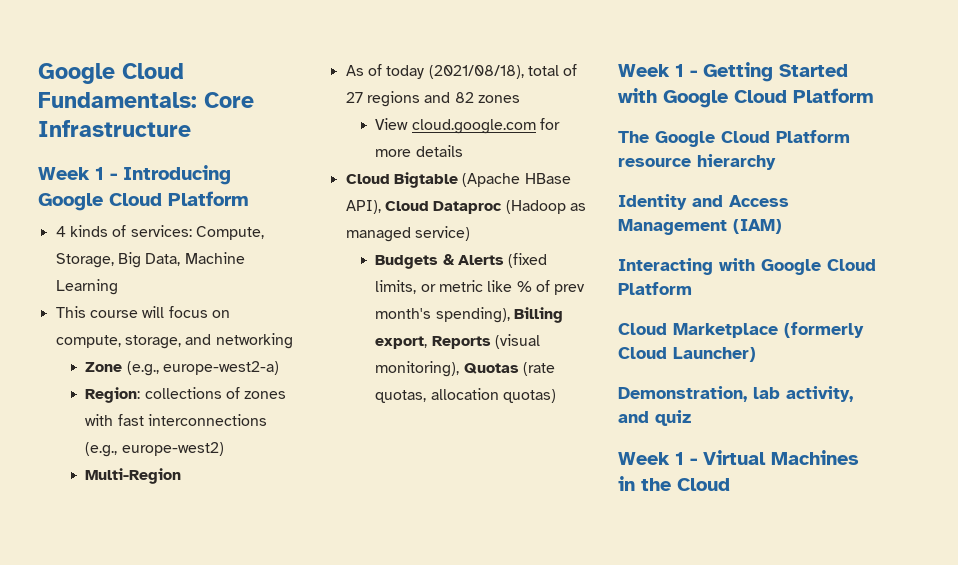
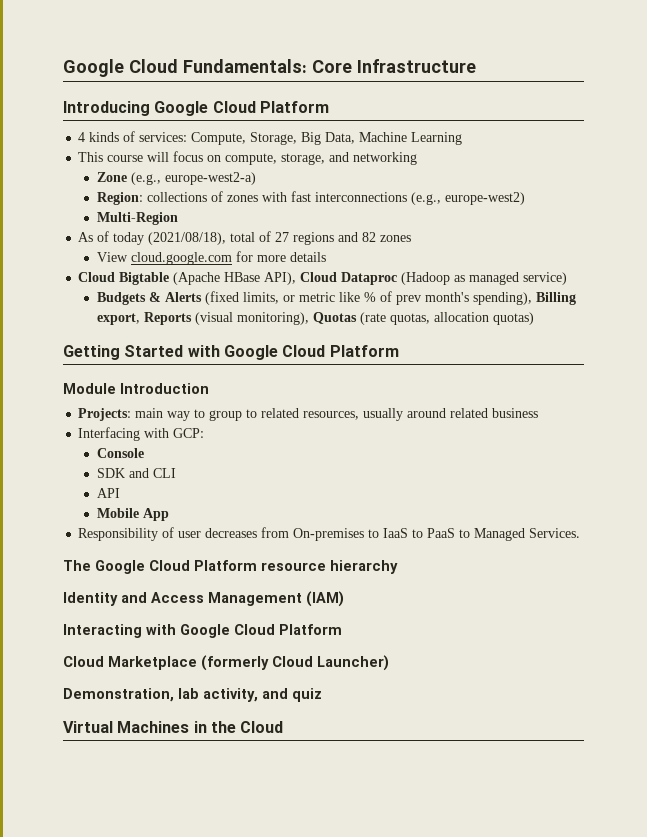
- Week 1 - Introducing Google Cloud Platform
+ Introducing Google Cloud Platform
- Week 1 - Getting Started with Google Cloud Platform
+ Getting Started with Google Cloud Platform
+ Module Introduction
+ Projects: main way to group to related resources, usually around related business
+ Interfacing with GCP:
+ Console
+ SDK and CLI
+ API
+ Mobile App
+ Responsibility of user decreases from On-premises to IaaS to PaaS to Managed Services.
- Week 1 - Virtual Machines in the Cloud
+ Virtual Machines in the Cloud

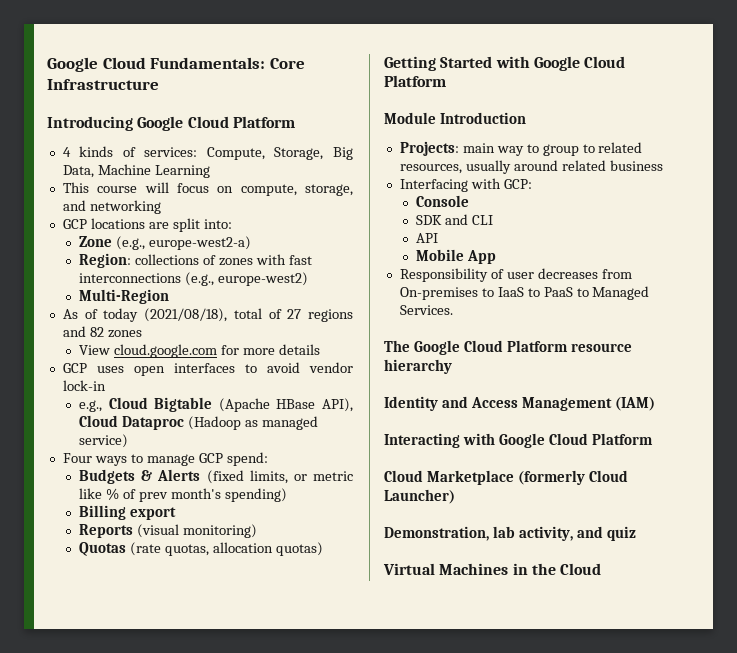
+ GCP locations are split into:
- Cloud Bigtable (Apache HBase API), Cloud Dataproc (Hadoop as managed service)
+ GCP uses open interfaces to avoid vendor lock-in
+ e.g., Cloud Bigtable (Apache HBase API), Cloud Dataproc (Hadoop as managed service)
+ Four ways to manage GCP spend:
- Budgets & Alerts (fixed limits, or metric like % of prev month's spending), Billing export, Reports (visual monitoring), Quotas (rate quotas, allocation quotas)
+ Budgets & Alerts (fixed limits, or metric like % of prev month's spending)
+ Billing export
+ Reports (visual monitoring)
+ Quotas (rate quotas, allocation quotas)

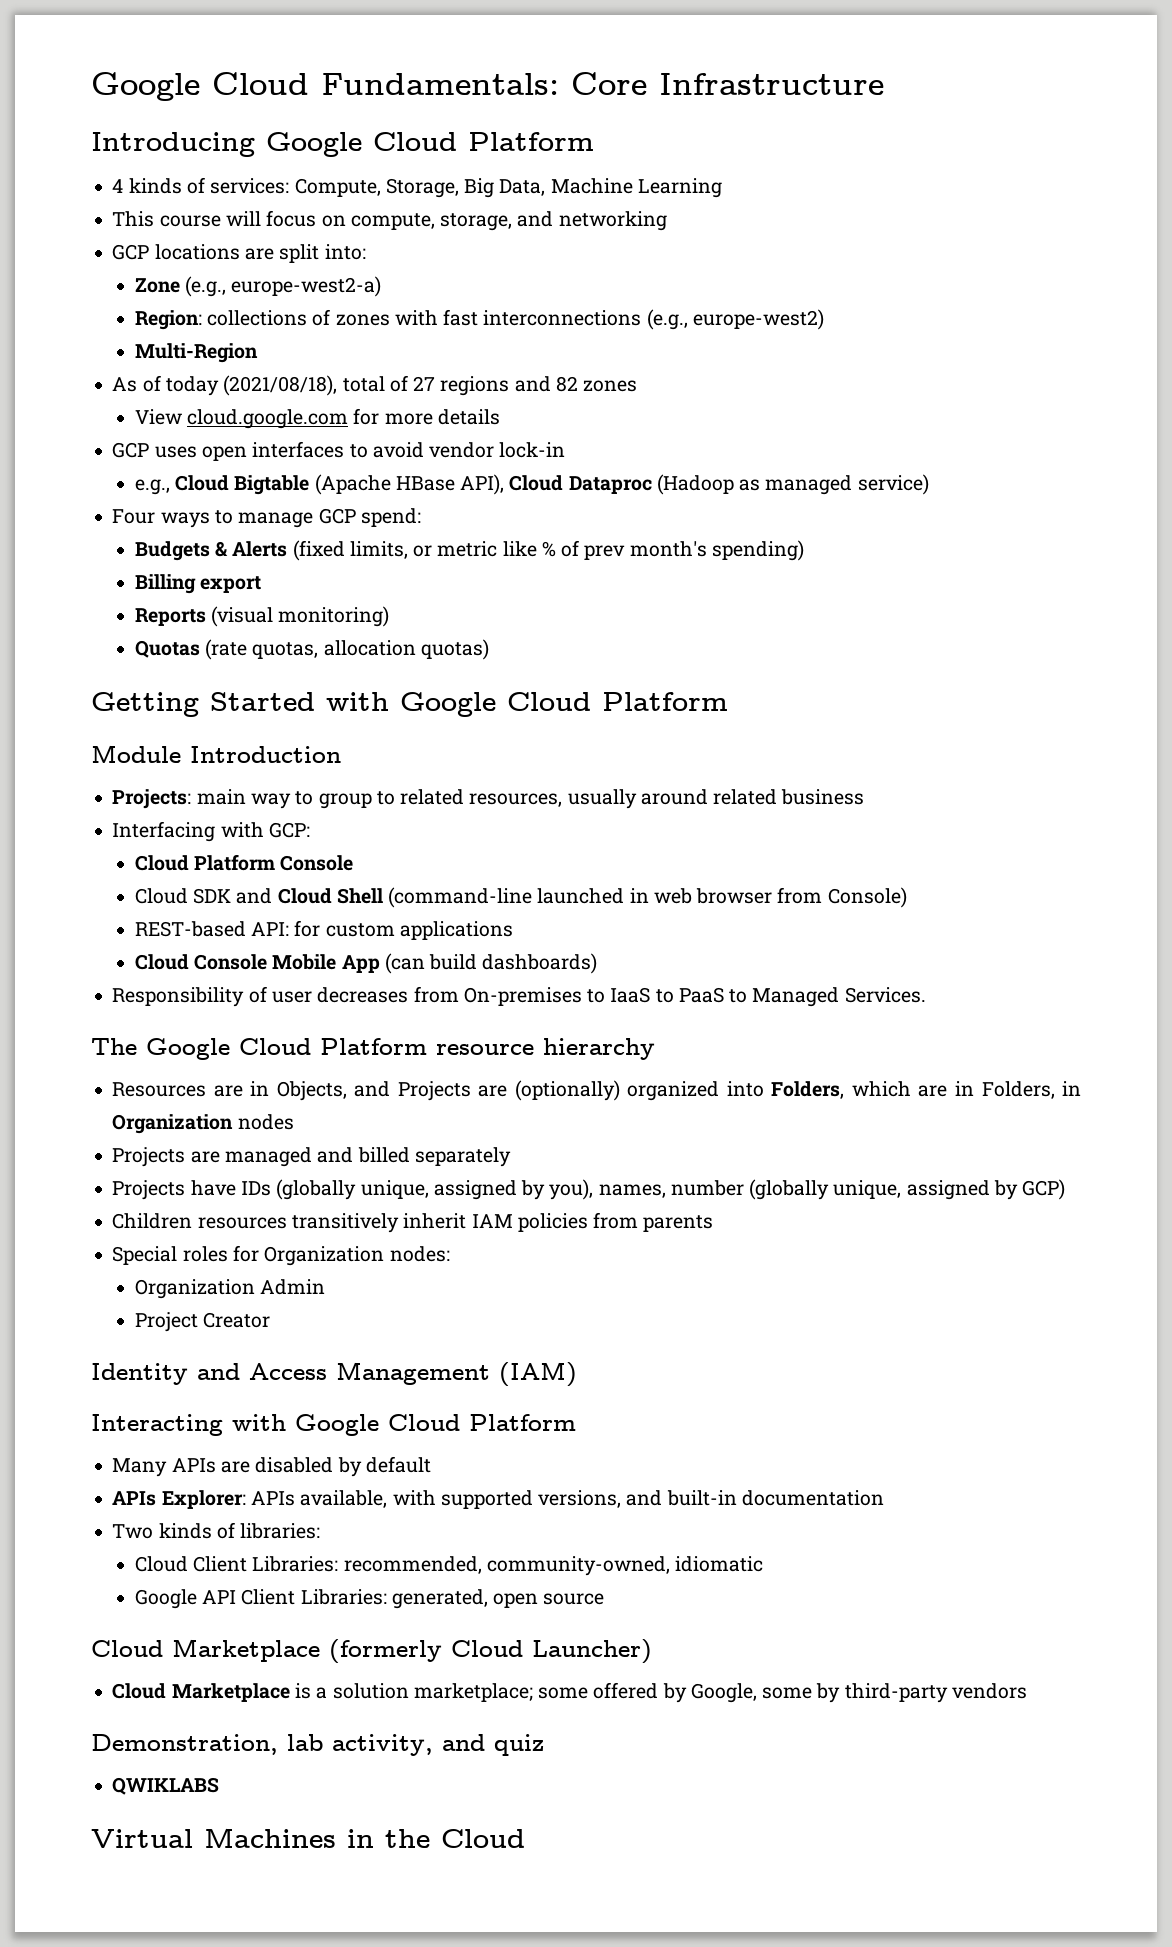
- Console
+ Cloud Platform Console
- SDK and CLI
- API
- Mobile App
+ Cloud SDK and Cloud Shell (command-line launched in web browser from Console)
+ REST-based API: for custom applications
+ Cloud Console Mobile App (can build dashboards)
+ Resources are in Objects, and Projects are (optionally) organized into Folders, which are in Folders, in Organization nodes
+ Projects are managed and billed separately
+ Projects have IDs (globally unique, assigned by you), names, number (globally unique, assigned by GCP)
+ Children resources transitively inherit IAM policies from parents
+ Special roles for Organization nodes:
+ Organization Admin
+ Project Creator
+ Many APIs are disabled by default
+ APIs Explorer: APIs available, with supported versions, and built-in documentation
+ Two kinds of libraries:
+ Cloud Client Libraries: recommended, community-owned, idiomatic
+ Google API Client Libraries: generated, open source
+ Cloud Marketplace is a solution marketplace; some offered by Google, some by third-party vendors
+ QWIKLABS

